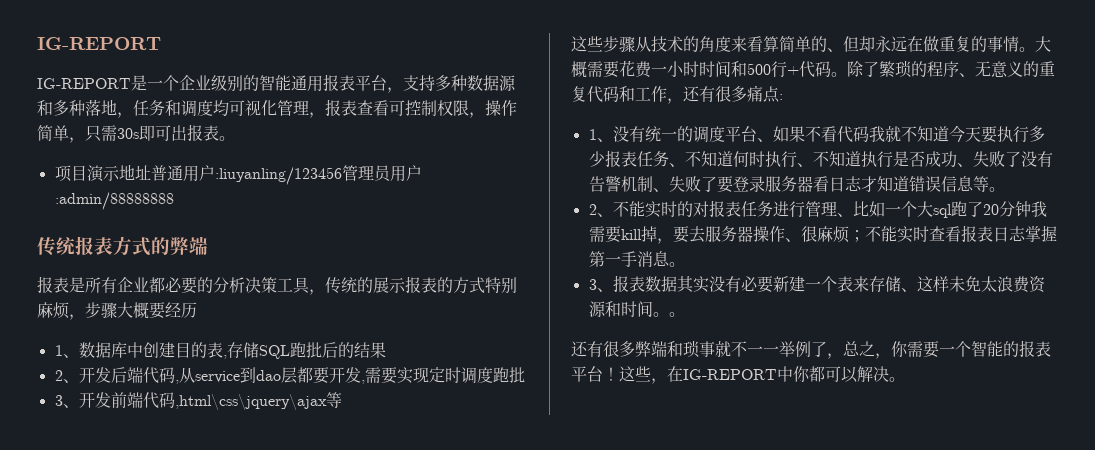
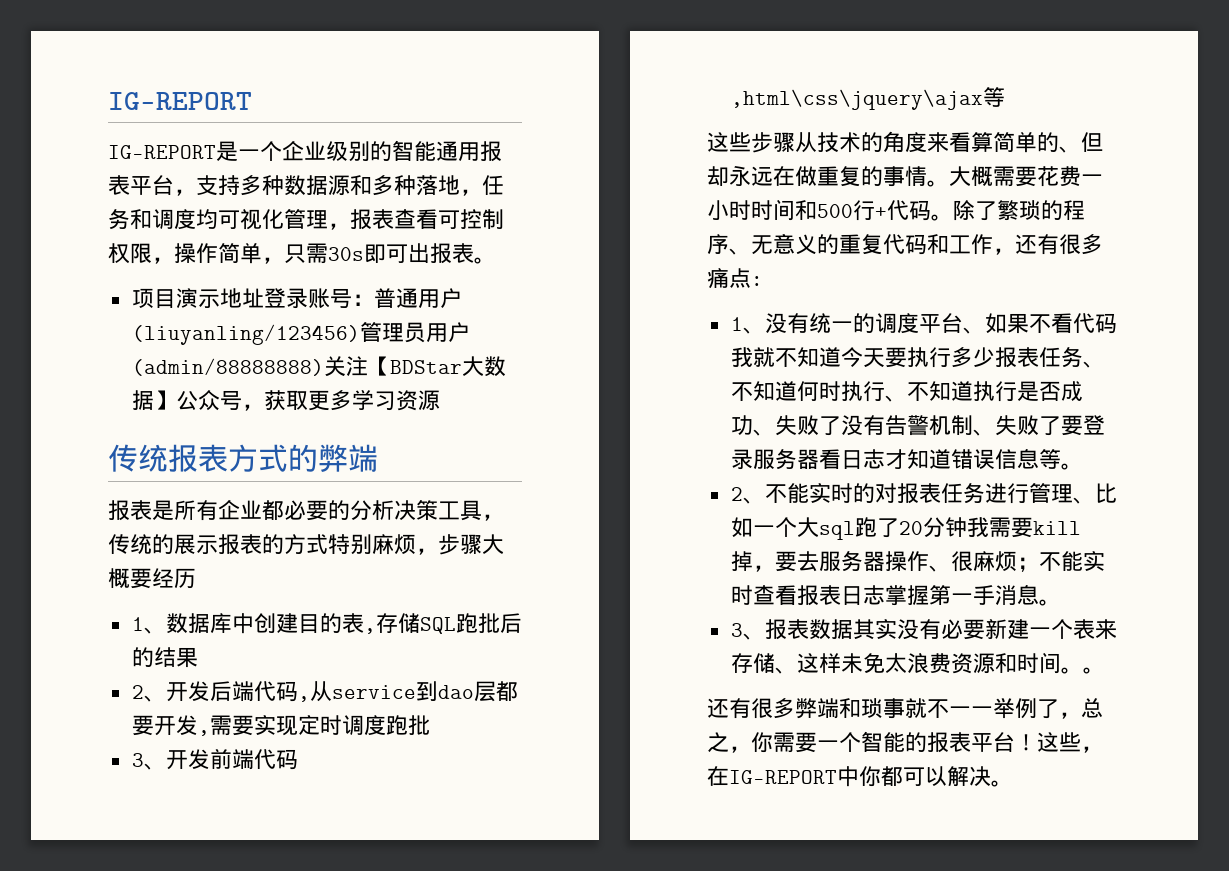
- 项目演示地址普通用户:liuyanling/123456管理员用户:admin/88888888
+ 项目演示地址登录账号：普通用户(liuyanling/123456)管理员用户(admin/88888888)关注【BDStar大数据】公众号，获取更多学习资源

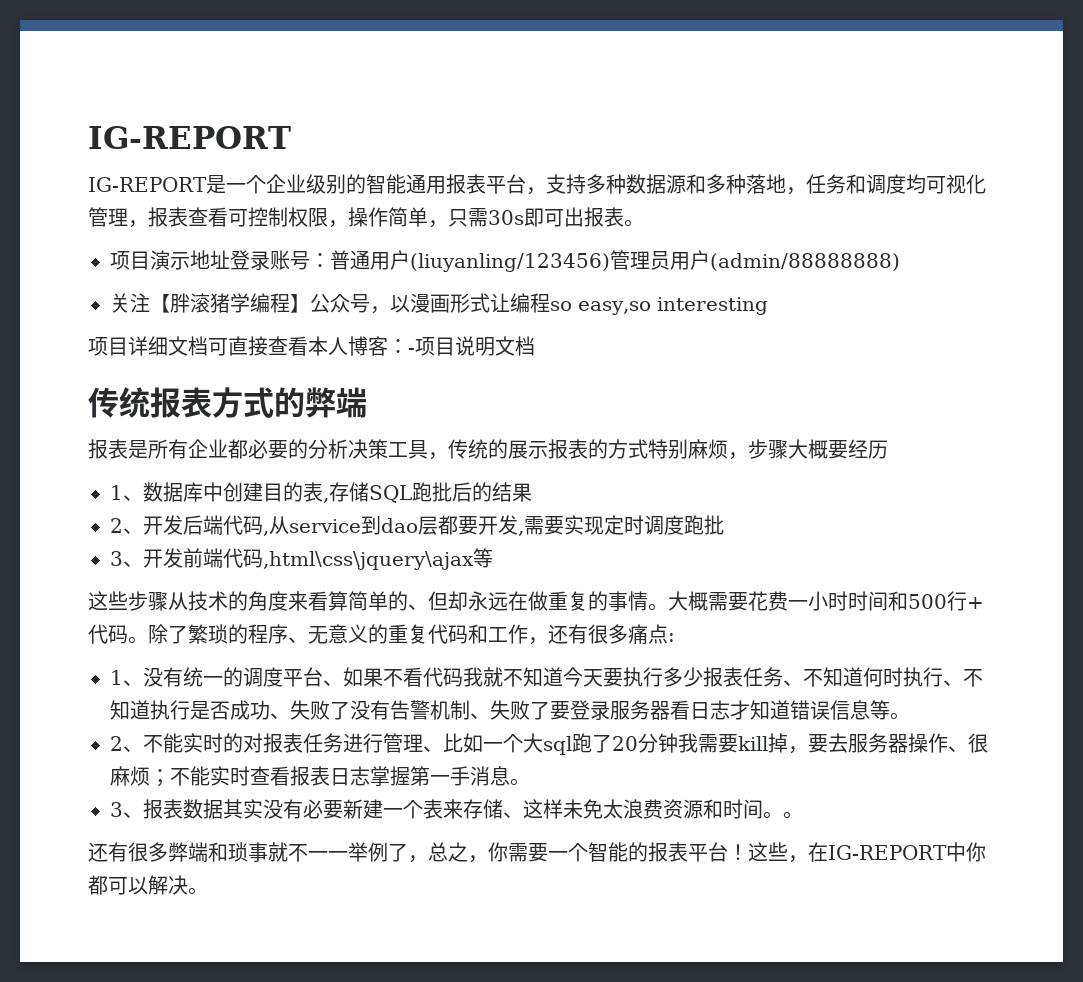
- 项目演示地址登录账号：普通用户(liuyanling/123456)管理员用户(admin/88888888)关注【BDStar大数据】公众号，获取更多学习资源
+ 项目演示地址登录账号：普通用户(liuyanling/123456)管理员用户(admin/88888888)
+ 关注【胖滚猪学编程】公众号，以漫画形式让编程so easy,so interesting
+ 项目详细文档可直接查看本人博客：-项目说明文档

